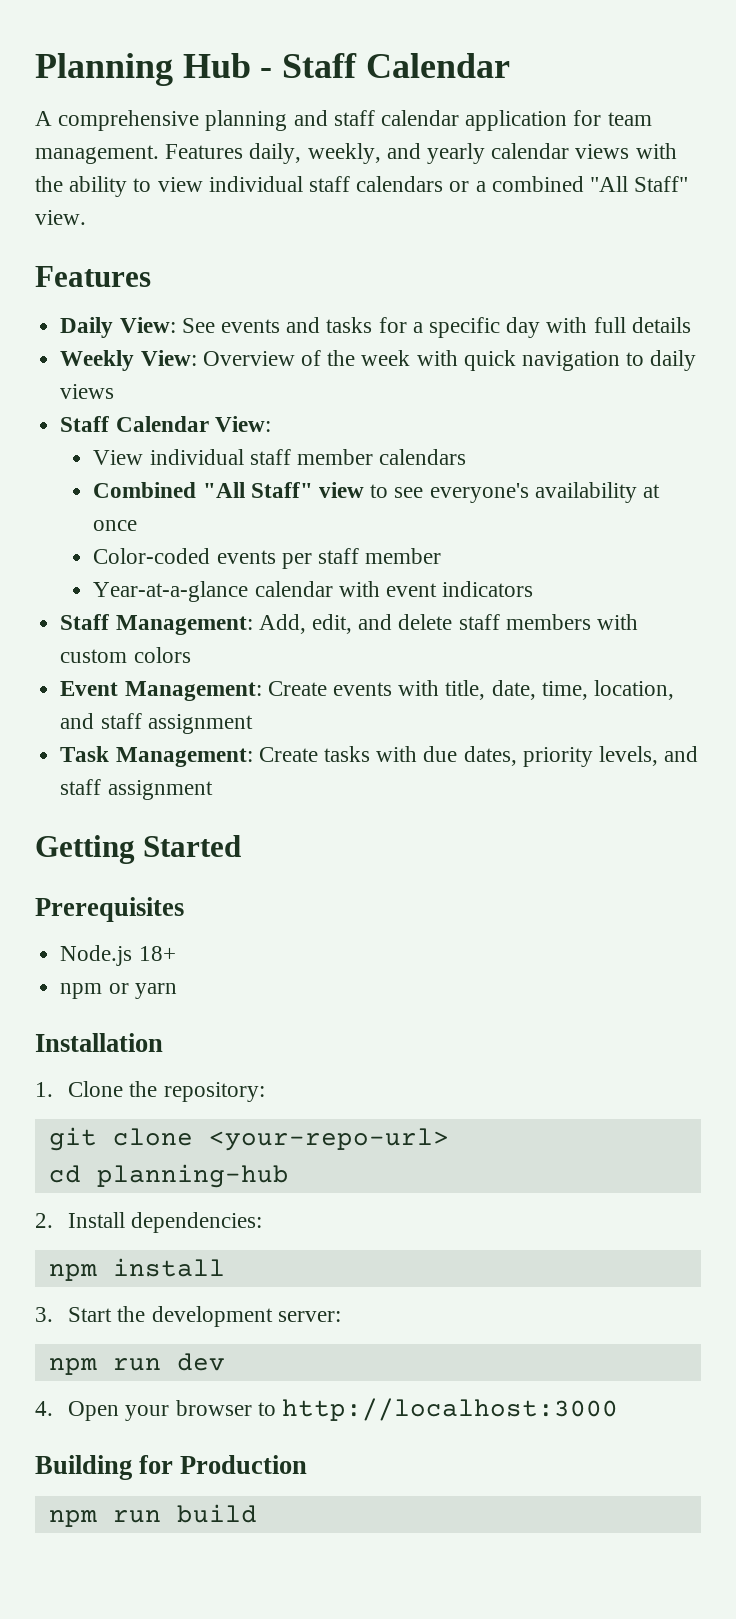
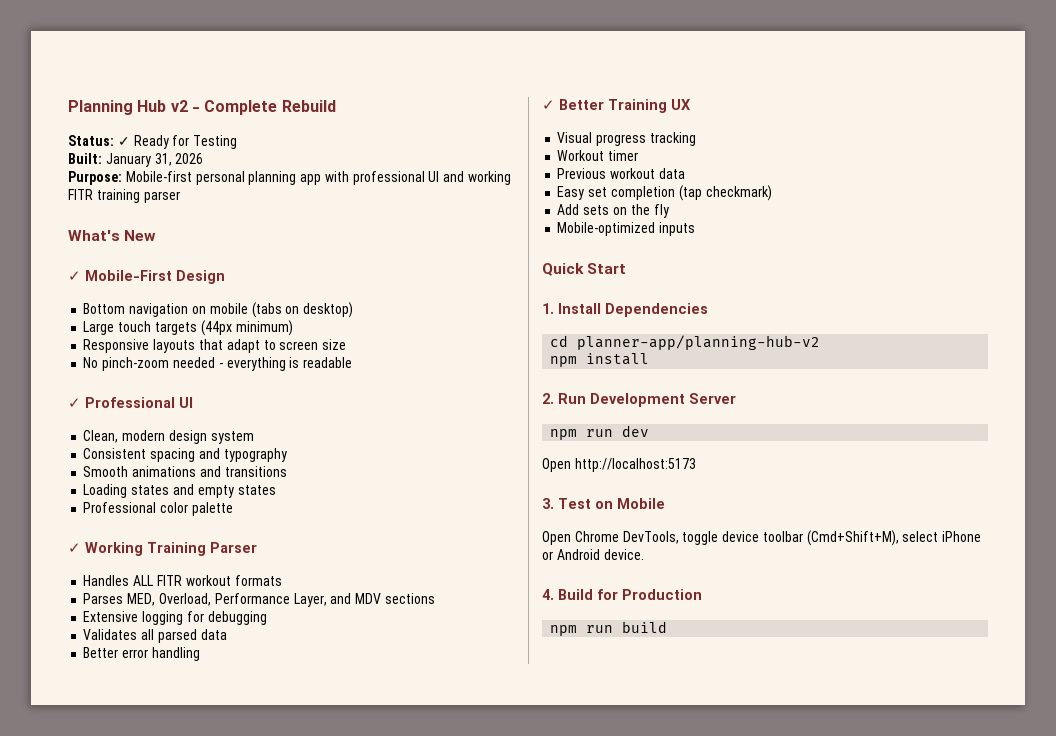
- Planning Hub - Staff Calendar
- A comprehensive planning and staff calendar application for team management. Features daily, weekly, and yearly calendar views with the ability to view individual staff calendars or a combined "All Staff" view.
- Features
- Daily View: See events and tasks for a specific day with full details
- Weekly View: Overview of the week with quick navigation to daily views
- Staff Calendar View:
- View individual staff member calendars
- Combined "All Staff" view to see everyone's availability at once
- Color-coded events per staff member
- Year-at-a-glance calendar with event indicators
- Staff Management: Add, edit, and delete staff members with custom colors
- Event Management: Create events with title, date, time, location, and staff assignment
- Task Management: Create tasks with due dates, priority levels, and staff assignment
- Getting Started
- Prerequisites
- Node.js 18+
- npm or yarn
- Installation
- 1. Clone the repository:
- git clone <your-repo-url>
- cd planning-hub
- 2. Install dependencies:
+ Planning Hub v2 - Complete Rebuild
+ Status: ✓ Ready for Testing
+ Built: January 31, 2026
+ Purpose: Mobile-first personal planning app with professional UI and working FITR training parser
+ What's New
+ ✓ Mobile-First Design
+ Bottom navigation on mobile (tabs on desktop)
+ Large touch targets (44px minimum)
+ Responsive layouts that adapt to screen size
+ No pinch-zoom needed - everything is readable
+ ✓ Professional UI
+ Clean, modern design system
+ Consistent spacing and typography
+ Smooth animations and transitions
+ Loading states and empty states
+ Professional color palette
+ ✓ Working Training Parser
+ Handles ALL FITR workout formats
+ Parses MED, Overload, Performance Layer, and MDV sections
+ Extensive logging for debugging
+ Validates all parsed data
+ Better error handling
+ ✓ Better Training UX
+ Visual progress tracking
+ Workout timer
+ Previous workout data
+ Easy set completion (tap checkmark)
+ Add sets on the fly
+ Mobile-optimized inputs
+ Quick Start
+ 1. Install Dependencies
+ cd planner-app/planning-hub-v2
  npm install
- 3. Start the development server:
+ 2. Run Development Server
  npm run dev
- 4. Open your browser to http://localhost:3000
- Building for Production
+ Open http://localhost:5173
+ 3. Test on Mobile
+ Open Chrome DevTools, toggle device toolbar (Cmd+Shift+M), select iPhone or Android device.
+ 4. Build for Production

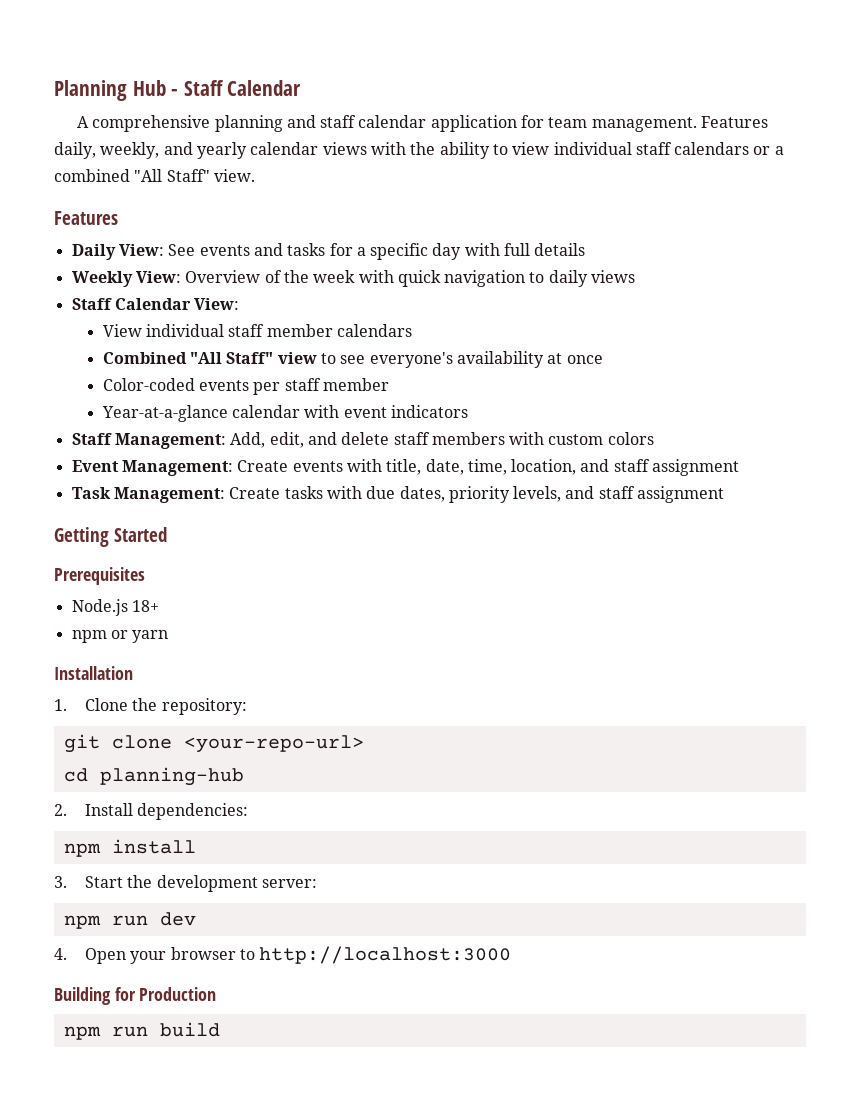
- Planning Hub v2 - Complete Rebuild
- Status: ✓ Ready for Testing
- Built: January 31, 2026
- Purpose: Mobile-first personal planning app with professional UI and working FITR training parser
- What's New
- ✓ Mobile-First Design
- Bottom navigation on mobile (tabs on desktop)
- Large touch targets (44px minimum)
- Responsive layouts that adapt to screen size
- No pinch-zoom needed - everything is readable
- ✓ Professional UI
- Clean, modern design system
- Consistent spacing and typography
- Smooth animations and transitions
- Loading states and empty states
- Professional color palette
- ✓ Working Training Parser
- Handles ALL FITR workout formats
- Parses MED, Overload, Performance Layer, and MDV sections
- Extensive logging for debugging
- Validates all parsed data
- Better error handling
- ✓ Better Training UX
- Visual progress tracking
- Workout timer
- Previous workout data
- Easy set completion (tap checkmark)
- Add sets on the fly
- Mobile-optimized inputs
- Quick Start
- 1. Install Dependencies
- cd planner-app/planning-hub-v2
+ Planning Hub - Staff Calendar
+ A comprehensive planning and staff calendar application for team management. Features daily, weekly, and yearly calendar views with the ability to view individual staff calendars or a combined "All Staff" view.
+ Features
+ Daily View: See events and tasks for a specific day with full details
+ Weekly View: Overview of the week with quick navigation to daily views
+ Staff Calendar View:
+ View individual staff member calendars
+ Combined "All Staff" view to see everyone's availability at once
+ Color-coded events per staff member
+ Year-at-a-glance calendar with event indicators
+ Staff Management: Add, edit, and delete staff members with custom colors
+ Event Management: Create events with title, date, time, location, and staff assignment
+ Task Management: Create tasks with due dates, priority levels, and staff assignment
+ Getting Started
+ Prerequisites
+ Node.js 18+
+ npm or yarn
+ Installation
+ 1. Clone the repository:
+ git clone <your-repo-url>
+ cd planning-hub
+ 2. Install dependencies:
  npm install
- 2. Run Development Server
+ 3. Start the development server:
  npm run dev
- Open http://localhost:5173
- 3. Test on Mobile
- Open Chrome DevTools, toggle device toolbar (Cmd+Shift+M), select iPhone or Android device.
- 4. Build for Production
+ 4. Open your browser to http://localhost:3000
+ Building for Production

